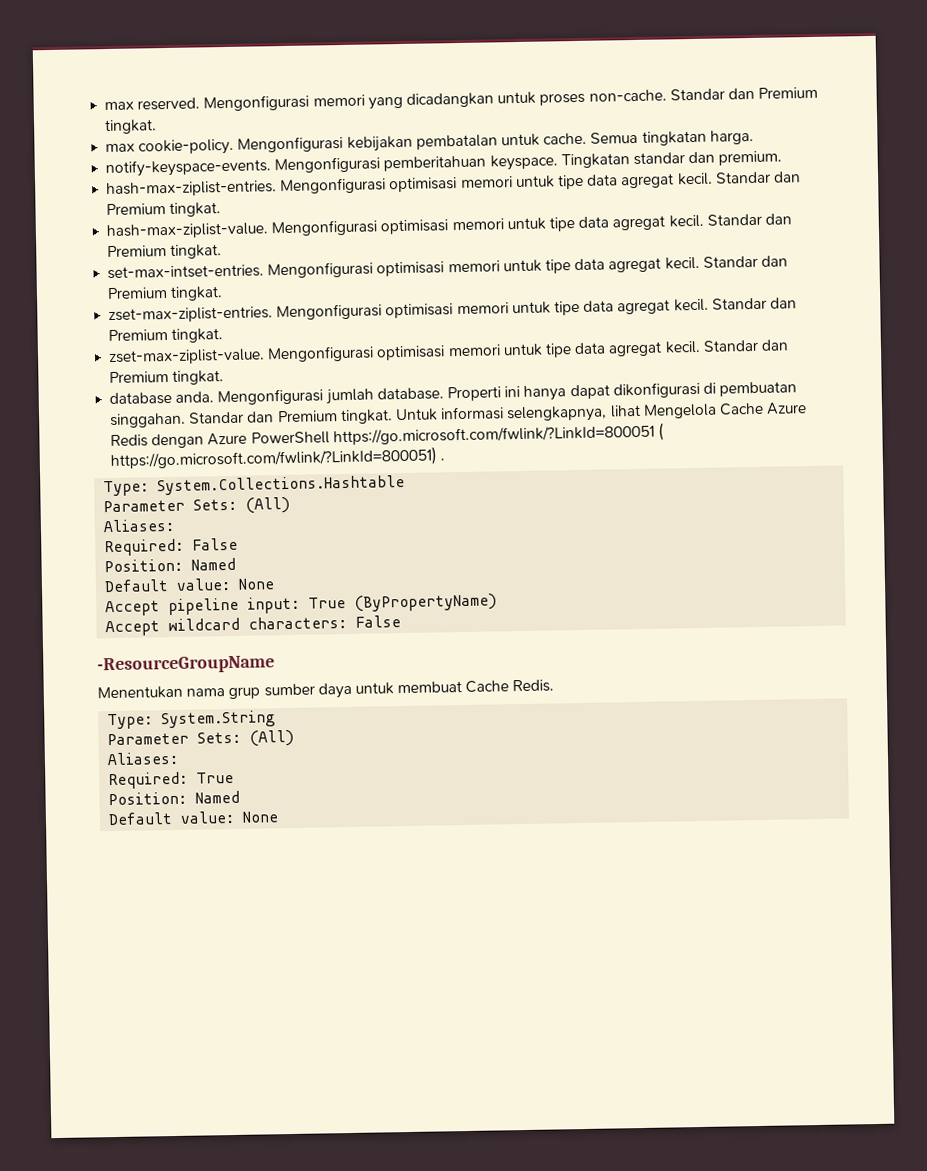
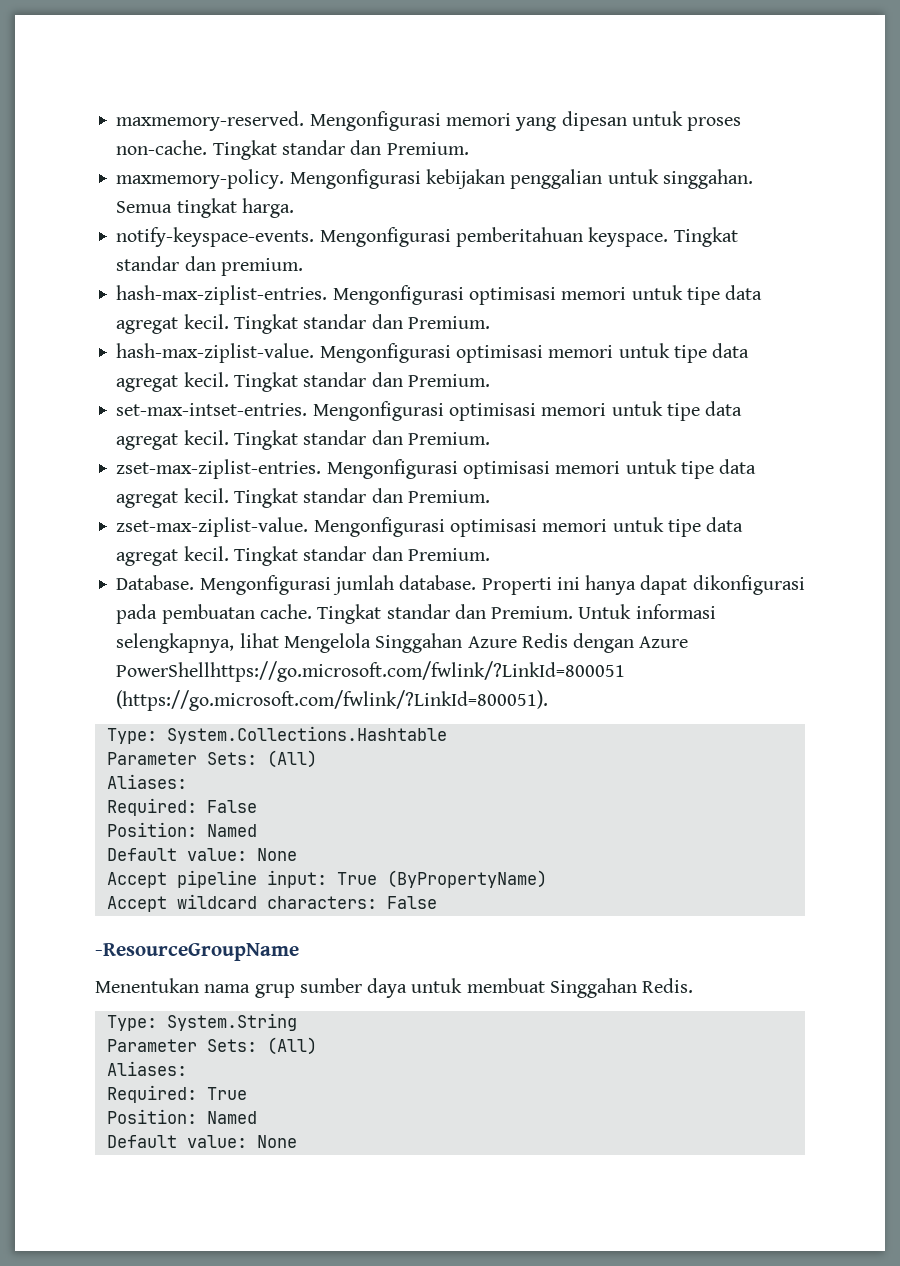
- max reserved.
+ maxmemory-reserved.
- Mengonfigurasi memori yang dicadangkan untuk proses non-cache. Standar dan Premium tingkat.
- max cookie-policy. Mengonfigurasi kebijakan pembatalan untuk cache. Semua tingkatan harga.
+ Mengonfigurasi memori yang dipesan untuk proses non-cache. Tingkat standar dan Premium.
+ maxmemory-policy. Mengonfigurasi kebijakan penggalian untuk singgahan. Semua tingkat harga.
- Tingkatan standar dan premium.
+ Tingkat standar dan premium.
- hash-max-ziplist-entries. Mengonfigurasi optimisasi memori untuk tipe data agregat kecil. Standar dan Premium tingkat.
+ hash-max-ziplist-entries. Mengonfigurasi optimisasi memori untuk tipe data agregat kecil. Tingkat standar dan Premium.
- hash-max-ziplist-value. Mengonfigurasi optimisasi memori untuk tipe data agregat kecil. Standar dan Premium tingkat.
+ hash-max-ziplist-value. Mengonfigurasi optimisasi memori untuk tipe data agregat kecil. Tingkat standar dan Premium.
- set-max-intset-entries. Mengonfigurasi optimisasi memori untuk tipe data agregat kecil. Standar dan Premium tingkat.
+ set-max-intset-entries. Mengonfigurasi optimisasi memori untuk tipe data agregat kecil. Tingkat standar dan Premium.
- zset-max-ziplist-entries. Mengonfigurasi optimisasi memori untuk tipe data agregat kecil. Standar dan Premium tingkat.
+ zset-max-ziplist-entries. Mengonfigurasi optimisasi memori untuk tipe data agregat kecil. Tingkat standar dan Premium.
- zset-max-ziplist-value. Mengonfigurasi optimisasi memori untuk tipe data agregat kecil. Standar dan Premium tingkat.
- database anda.
+ zset-max-ziplist-value. Mengonfigurasi optimisasi memori untuk tipe data agregat kecil. Tingkat standar dan Premium.
+ Database.
- Properti ini hanya dapat dikonfigurasi di pembuatan singgahan. Standar dan Premium tingkat.
+ Properti ini hanya dapat dikonfigurasi pada pembuatan cache. Tingkat standar dan Premium.
- Untuk informasi selengkapnya, lihat Mengelola Cache Azure Redis dengan Azure PowerShell https://go.microsoft.com/fwlink/?LinkId=800051 ( https://go.microsoft.com/fwlink/?LinkId=800051) .
+ Untuk informasi selengkapnya, lihat Mengelola Singgahan Azure Redis dengan Azure PowerShellhttps://go.microsoft.com/fwlink/?LinkId=800051 (https://go.microsoft.com/fwlink/?LinkId=800051).
- Menentukan nama grup sumber daya untuk membuat Cache Redis.
+ Menentukan nama grup sumber daya untuk membuat Singgahan Redis.

